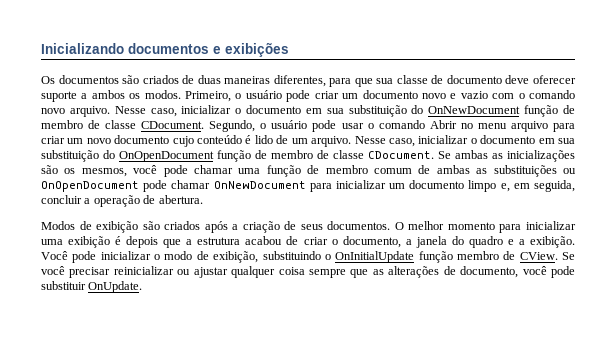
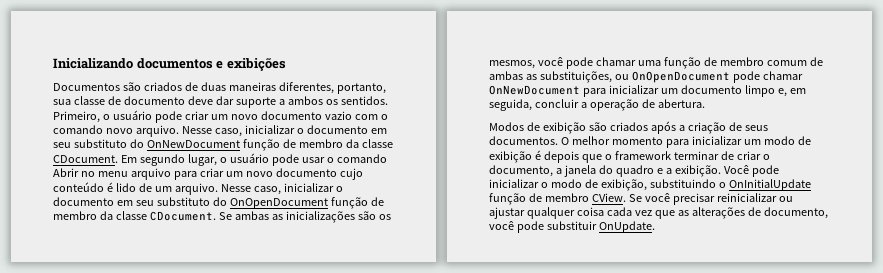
- Os documentos são criados de duas maneiras diferentes, para que sua classe de documento deve oferecer suporte a ambos os modos.
+ Documentos são criados de duas maneiras diferentes, portanto, sua classe de documento deve dar suporte a ambos os sentidos.
- Primeiro, o usuário pode criar um documento novo e vazio com o comando novo arquivo.
+ Primeiro, o usuário pode criar um novo documento vazio com o comando novo arquivo.
- Nesse caso, inicializar o documento em sua substituição do OnNewDocument função de membro de classe CDocument. Segundo, o usuário pode usar o comando Abrir no menu arquivo para criar um novo documento cujo conteúdo é lido de um arquivo.
+ Nesse caso, inicializar o documento em seu substituto do OnNewDocument função de membro da classe CDocument. Em segundo lugar, o usuário pode usar o comando Abrir no menu arquivo para criar um novo documento cujo conteúdo é lido de um arquivo.
- Nesse caso, inicializar o documento em sua substituição do OnOpenDocument função de membro de classe CDocument.
+ Nesse caso, inicializar o documento em seu substituto do OnOpenDocument função de membro da classe CDocument.
- Se ambas as inicializações são os mesmos, você pode chamar uma função de membro comum de ambas as substituições ou OnOpenDocument pode chamar OnNewDocument para inicializar um documento limpo e, em seguida, concluir a operação de abertura.
+ Se ambas as inicializações são os mesmos, você pode chamar uma função de membro comum de ambas as substituições, ou OnOpenDocument pode chamar OnNewDocument para inicializar um documento limpo e, em seguida, concluir a operação de abertura.
- O melhor momento para inicializar uma exibição é depois que a estrutura acabou de criar o documento, a janela do quadro e a exibição.
+ O melhor momento para inicializar um modo de exibição é depois que o framework terminar de criar o documento, a janela do quadro e a exibição.
- Você pode inicializar o modo de exibição, substituindo o OnInitialUpdate função membro de CView.
+ Você pode inicializar o modo de exibição, substituindo o OnInitialUpdate função de membro CView.
- Se você precisar reinicializar ou ajustar qualquer coisa sempre que as alterações de documento, você pode substituir OnUpdate.
+ Se você precisar reinicializar ou ajustar qualquer coisa cada vez que as alterações de documento, você pode substituir OnUpdate.

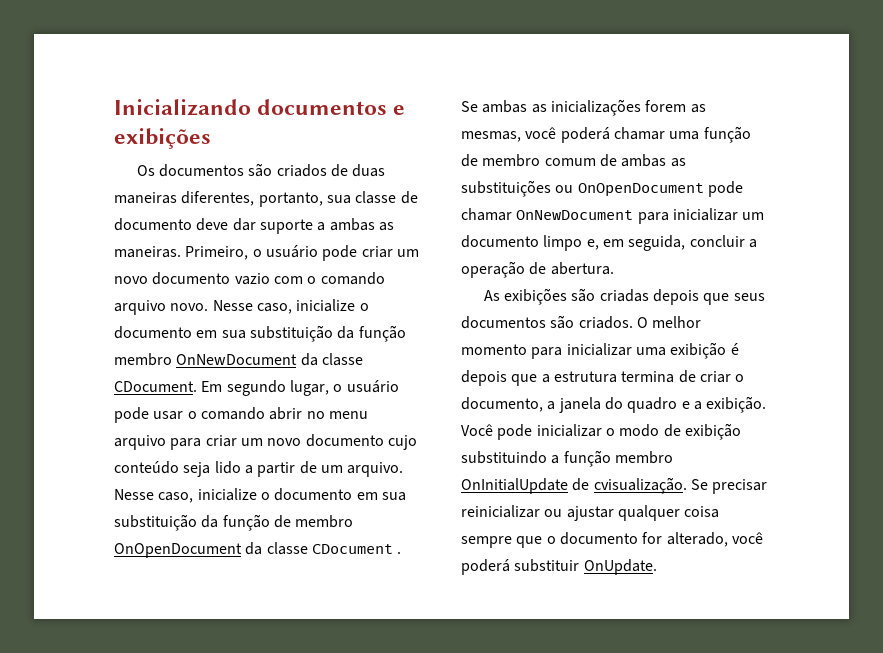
- Documentos são criados de duas maneiras diferentes, portanto, sua classe de documento deve dar suporte a ambos os sentidos.
+ Os documentos são criados de duas maneiras diferentes, portanto, sua classe de documento deve dar suporte a ambas as maneiras.
- Primeiro, o usuário pode criar um novo documento vazio com o comando novo arquivo. Nesse caso, inicializar o documento em seu substituto do OnNewDocument função de membro da classe CDocument.
+ Primeiro, o usuário pode criar um novo documento vazio com o comando arquivo novo. Nesse caso, inicialize o documento em sua substituição da função membro OnNewDocument da classe CDocument.
- Em segundo lugar, o usuário pode usar o comando Abrir no menu arquivo para criar um novo documento cujo conteúdo é lido de um arquivo.
+ Em segundo lugar, o usuário pode usar o comando abrir no menu arquivo para criar um novo documento cujo conteúdo seja lido a partir de um arquivo.
- Nesse caso, inicializar o documento em seu substituto do OnOpenDocument função de membro da classe CDocument.
+ Nesse caso, inicialize o documento em sua substituição da função de membro OnOpenDocument da classe CDocument .
- Se ambas as inicializações são os mesmos, você pode chamar uma função de membro comum de ambas as substituições, ou OnOpenDocument pode chamar OnNewDocument para inicializar um documento limpo e, em seguida, concluir a operação de abertura.
+ Se ambas as inicializações forem as mesmas, você poderá chamar uma função de membro comum de ambas as substituições ou OnOpenDocument pode chamar OnNewDocument para inicializar um documento limpo e, em seguida, concluir a operação de abertura.
- Modos de exibição são criados após a criação de seus documentos.
+ As exibições são criadas depois que seus documentos são criados.
- O melhor momento para inicializar um modo de exibição é depois que o framework terminar de criar o documento, a janela do quadro e a exibição.
+ O melhor momento para inicializar uma exibição é depois que a estrutura termina de criar o documento, a janela do quadro e a exibição.
- Você pode inicializar o modo de exibição, substituindo o OnInitialUpdate função de membro CView. Se você precisar reinicializar ou ajustar qualquer coisa cada vez que as alterações de documento, você pode substituir OnUpdate.
+ Você pode inicializar o modo de exibição substituindo a função membro OnInitialUpdate de cvisualização. Se precisar reinicializar ou ajustar qualquer coisa sempre que o documento for alterado, você poderá substituir OnUpdate.

